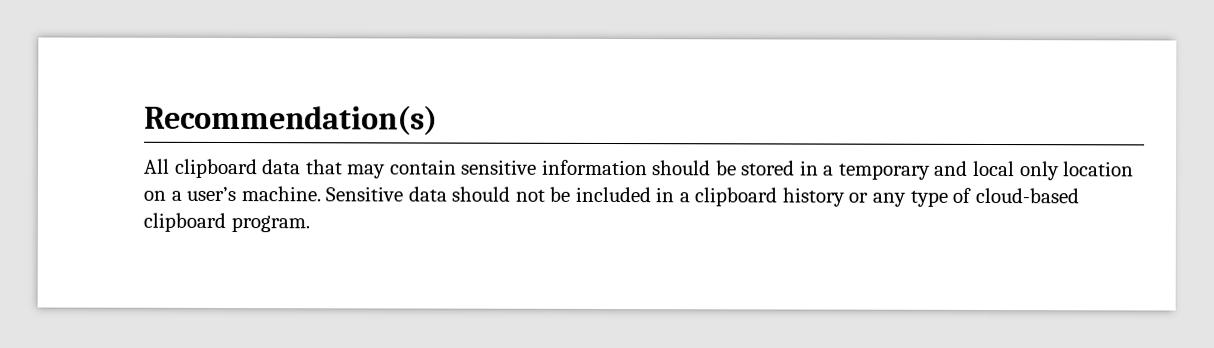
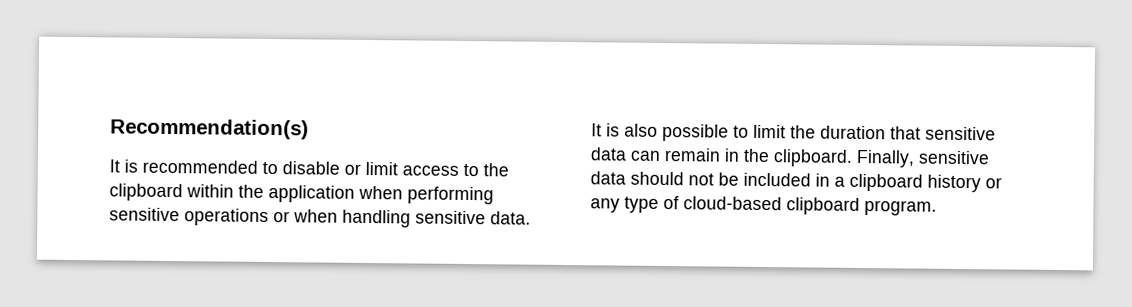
- All clipboard data that may contain sensitive information should be stored in a temporary and local only location on a user’s machine. Sensitive data should not be included in a clipboard history or any type of cloud-based clipboard program.
+ It is recommended to disable or limit access to the clipboard within the application when performing sensitive operations or when handling sensitive data. It is also possible to limit the duration that sensitive data can remain in the clipboard. Finally, sensitive data should not be included in a clipboard history or any type of cloud-based clipboard program.

